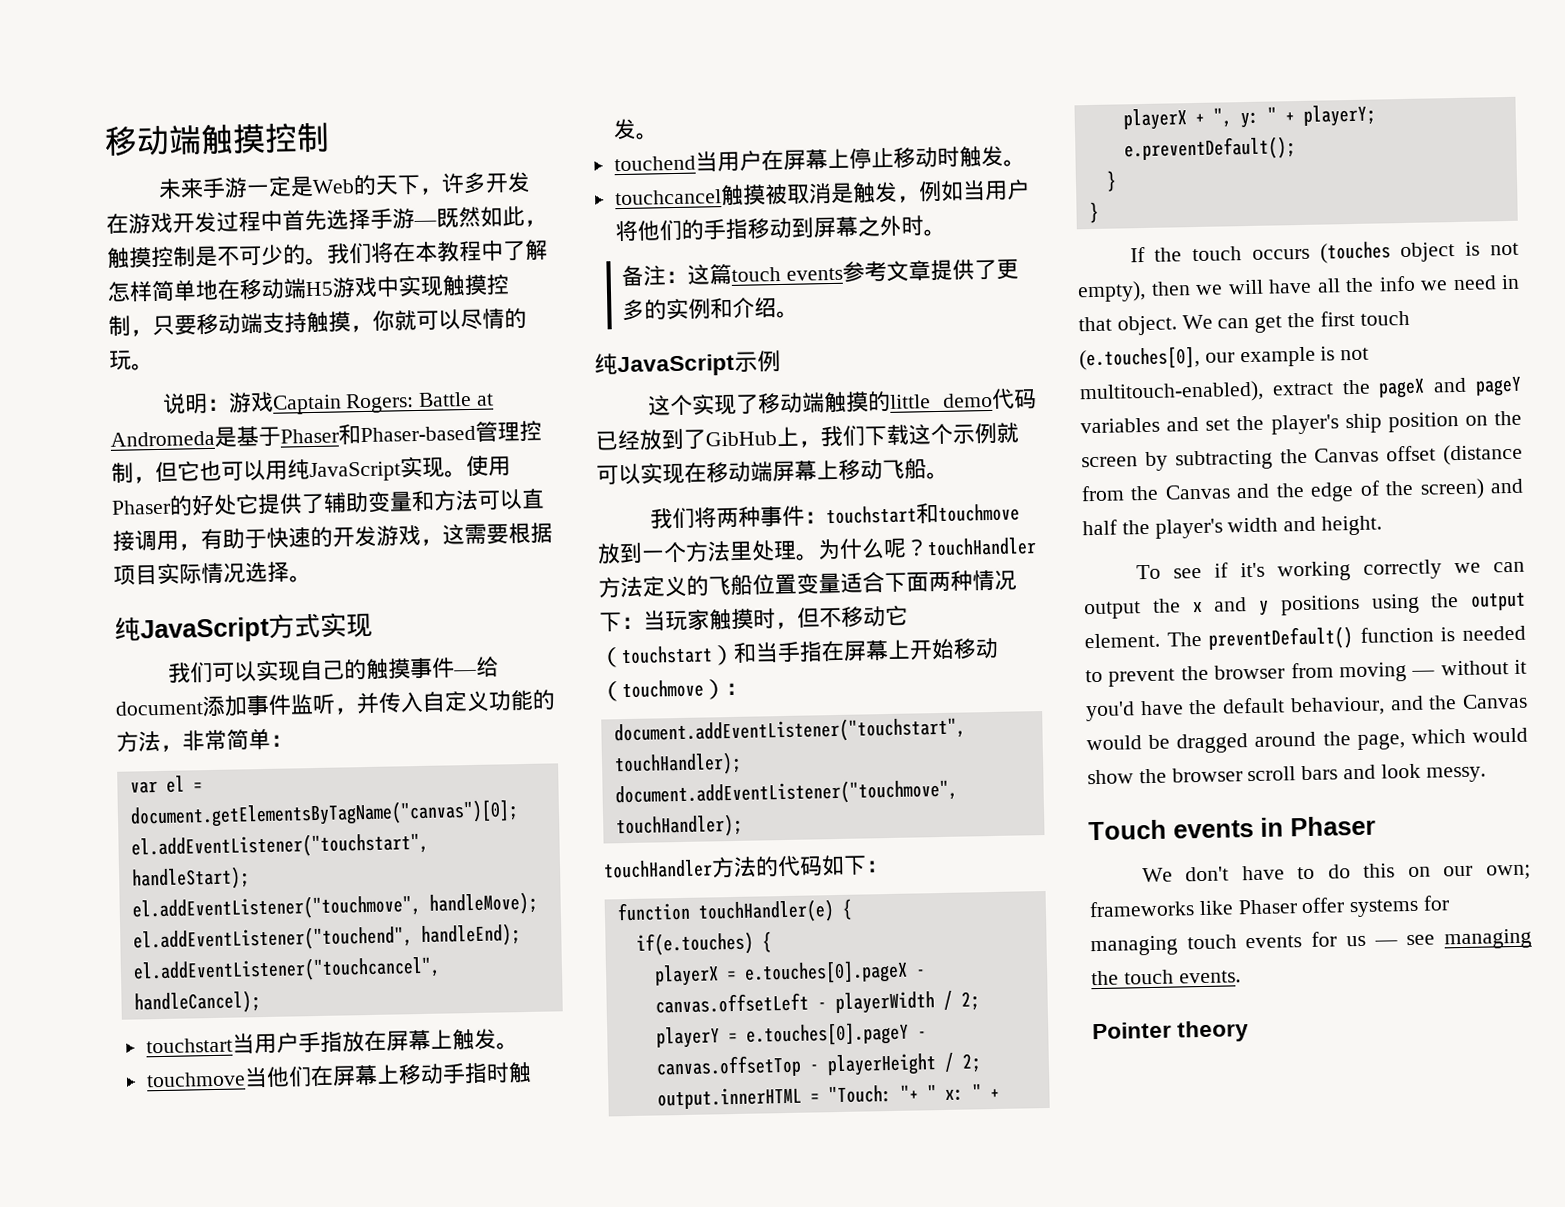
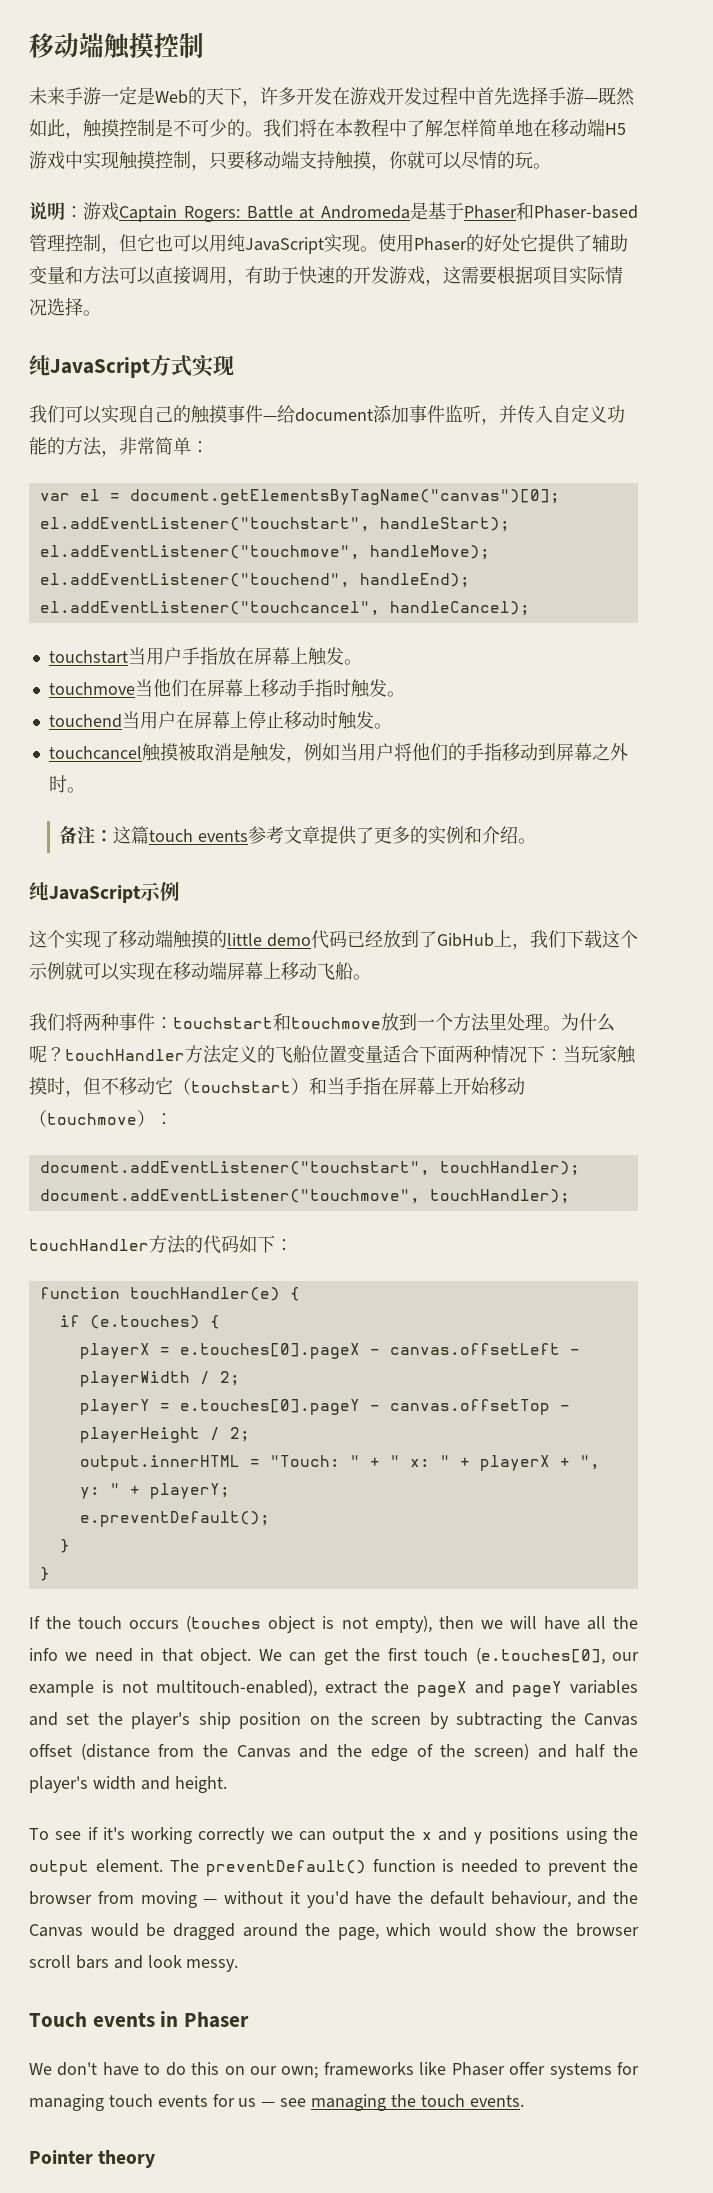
- if(e.touches) {
+ if (e.touches) {
- output.innerHTML = "Touch: "+ " x: " + playerX + ", y: " + playerY;
+ output.innerHTML = "Touch: " + " x: " + playerX + ", y: " + playerY;

